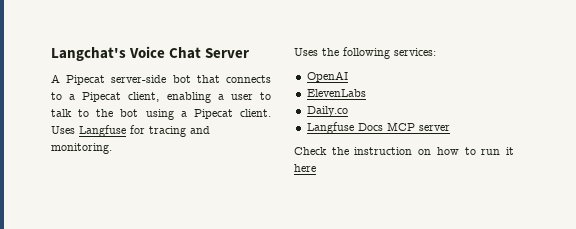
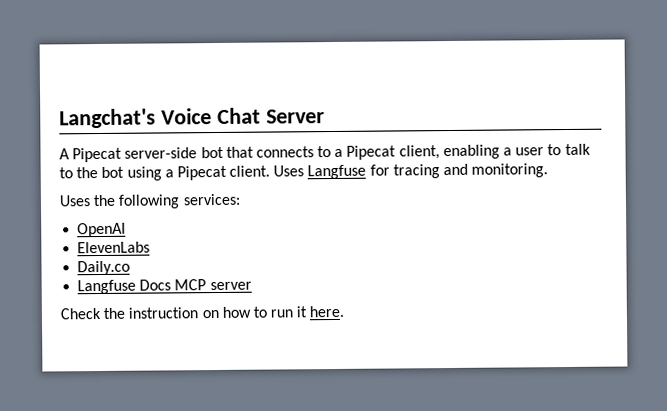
- Check the instruction on how to run it here
+ Check the instruction on how to run it here.

